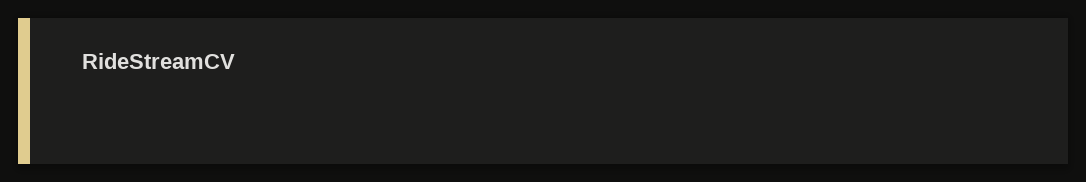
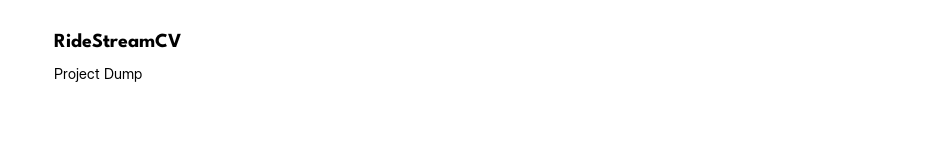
+ Project Dump

